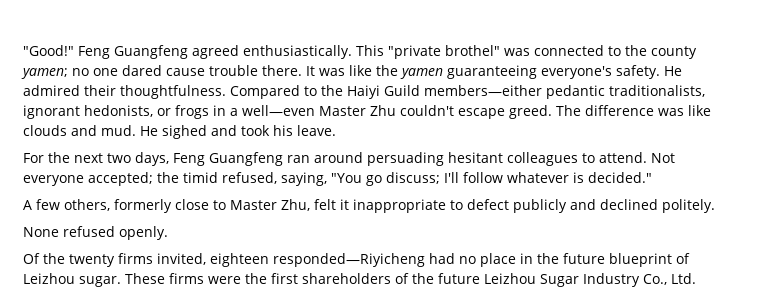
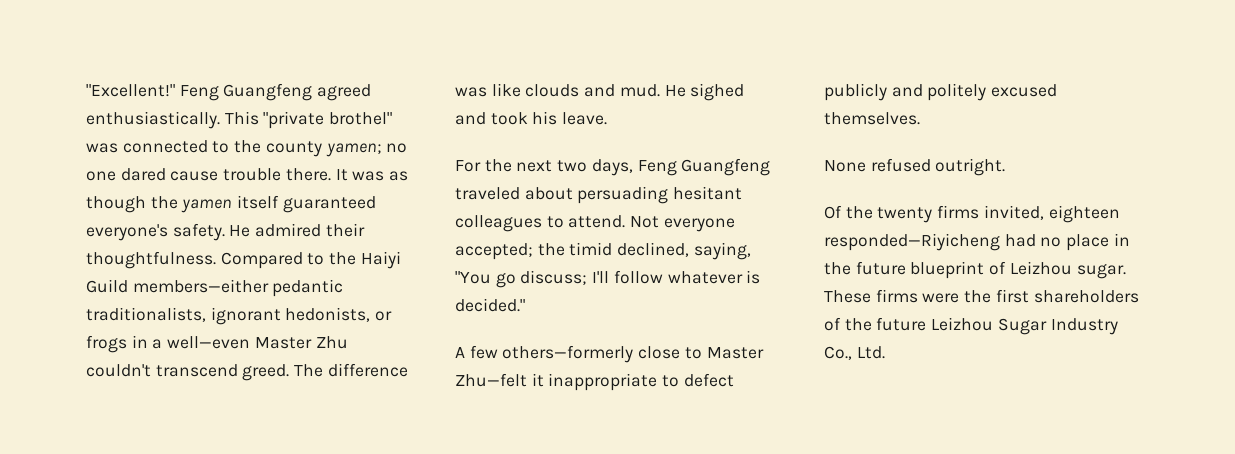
- "Good!"
+ "Excellent!"
- It was like the yamen guaranteeing everyone's safety.
+ It was as though the yamen itself guaranteed everyone's safety.
- Compared to the Haiyi Guild members—either pedantic traditionalists, ignorant hedonists, or frogs in a well—even Master Zhu couldn't escape greed.
+ Compared to the Haiyi Guild members—either pedantic traditionalists, ignorant hedonists, or frogs in a well—even Master Zhu couldn't transcend greed.
- For the next two days, Feng Guangfeng ran around persuading hesitant colleagues to attend.
+ For the next two days, Feng Guangfeng traveled about persuading hesitant colleagues to attend.
- Not everyone accepted; the timid refused, saying, "You go discuss; I'll follow whatever is decided."
+ Not everyone accepted; the timid declined, saying, "You go discuss; I'll follow whatever is decided."
- A few others, formerly close to Master Zhu, felt it inappropriate to defect publicly and declined politely.
+ A few others—formerly close to Master Zhu—felt it inappropriate to defect publicly and politely excused themselves.
- None refused openly.
+ None refused outright.

